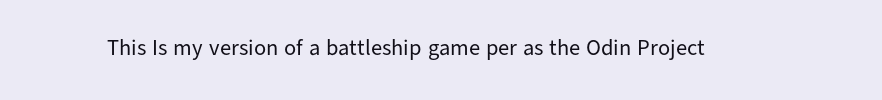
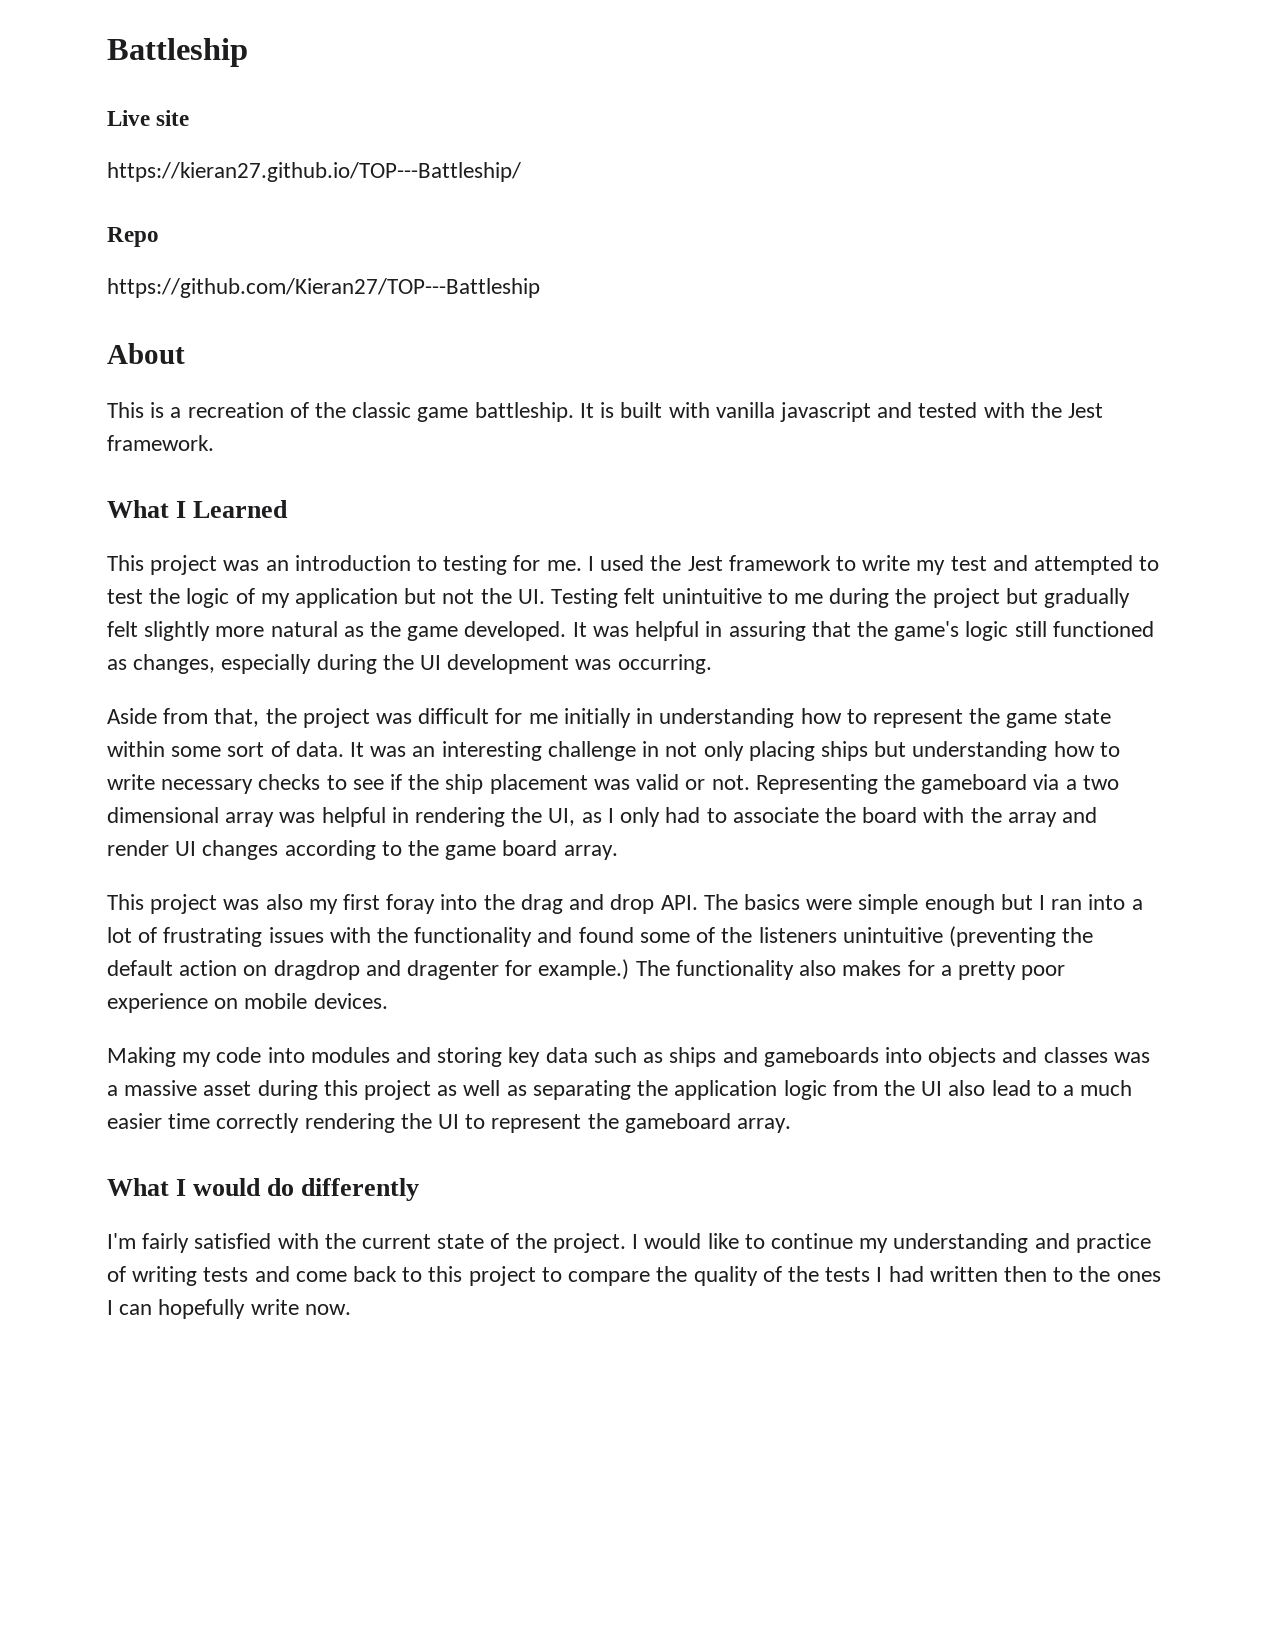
- This Is my version of a battleship game per as the Odin Project
+ Battleship
+ Live site
+ https://kieran27.github.io/TOP---Battleship/
+ Repo
+ https://github.com/Kieran27/TOP---Battleship
+ About
+ This is a recreation of the classic game battleship. It is built with vanilla javascript and tested with the Jest framework.
+ What I Learned
+ This project was an introduction to testing for me. I used the Jest framework to write my test and attempted to test the logic of my application but not the UI. Testing felt unintuitive to me during the project but gradually felt slightly more natural as the game developed. It was helpful in assuring that the game's logic still functioned as changes, especially during the UI development was occurring.
+ Aside from that, the project was difficult for me initially in understanding how to represent the game state within some sort of data. It was an interesting challenge in not only placing ships but understanding how to write necessary checks to see if the ship placement was valid or not. Representing the gameboard via a two dimensional array was helpful in rendering the UI, as I only had to associate the board with the array and render UI changes according to the game board array.
+ This project was also my first foray into the drag and drop API. The basics were simple enough but I ran into a lot of frustrating issues with the functionality and found some of the listeners unintuitive (preventing the default action on dragdrop and dragenter for example.) The functionality also makes for a pretty poor experience on mobile devices.
+ Making my code into modules and storing key data such as ships and gameboards into objects and classes was a massive asset during this project as well as separating the application logic from the UI also lead to a much easier time correctly rendering the UI to represent the gameboard array.
+ What I would do differently
+ I'm fairly satisfied with the current state of the project. I would like to continue my understanding and practice of writing tests and come back to this project to compare the quality of the tests I had written then to the ones I can hopefully write now.

